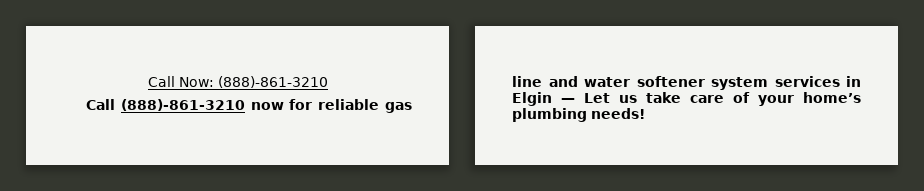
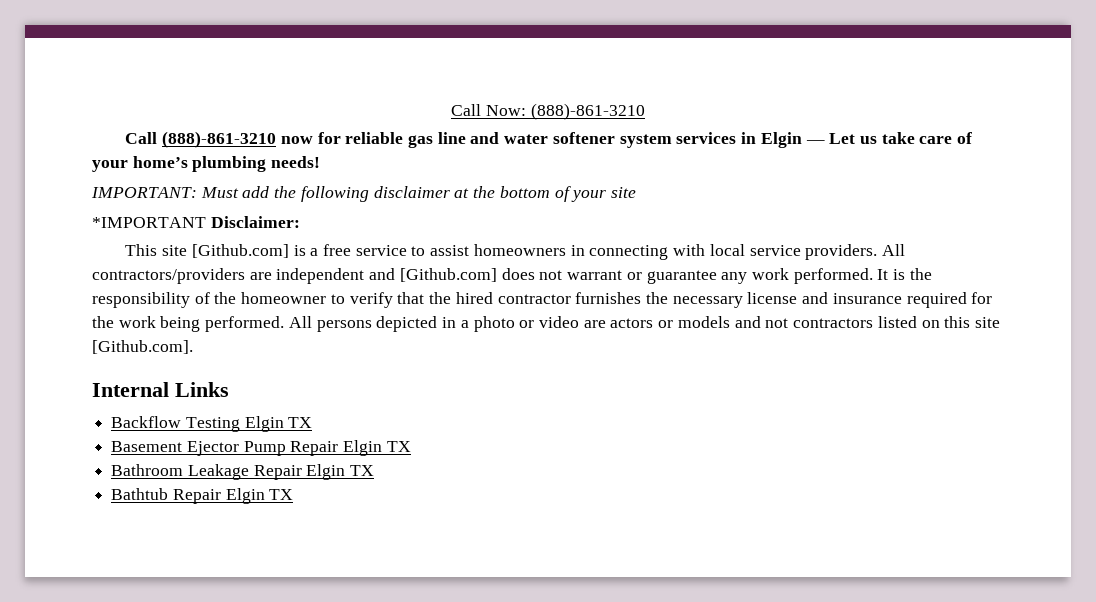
+ IMPORTANT: Must add the following disclaimer at the bottom of your site
+ *IMPORTANT Disclaimer:
+ This site [Github.com] is a free service to assist homeowners in connecting with local service providers. All contractors/providers are independent and [Github.com] does not warrant or guarantee any work performed. It is the responsibility of the homeowner to verify that the hired contractor furnishes the necessary license and insurance required for the work being performed. All persons depicted in a photo or video are actors or models and not contractors listed on this site [Github.com].
+ Internal Links
+ Backflow Testing Elgin TX
+ Basement Ejector Pump Repair Elgin TX
+ Bathroom Leakage Repair Elgin TX
+ Bathtub Repair Elgin TX

